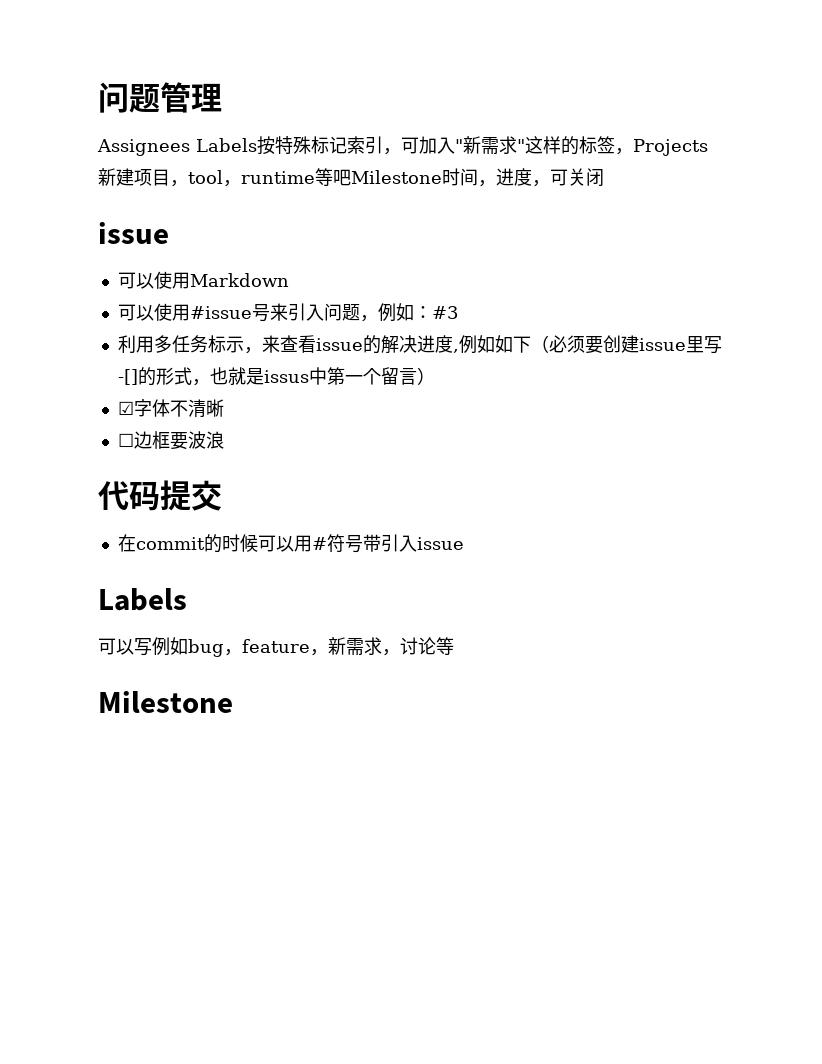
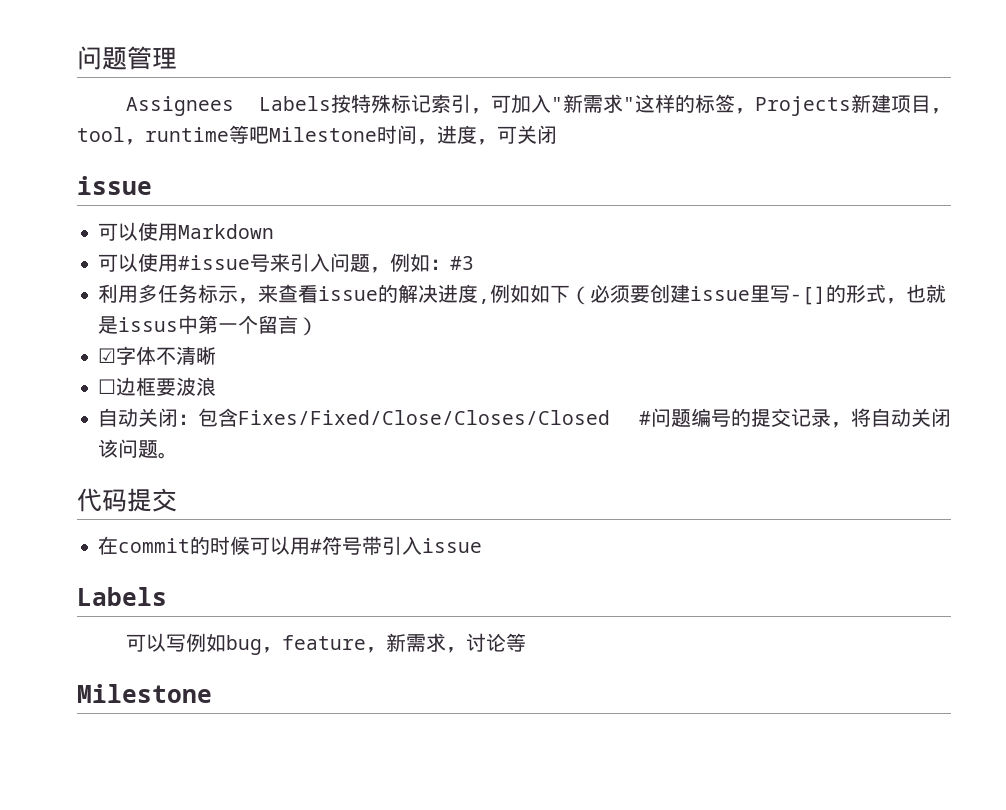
+ 自动关闭：包含Fixes/Fixed/Close/Closes/Closed #问题编号的提交记录，将自动关闭该问题。

